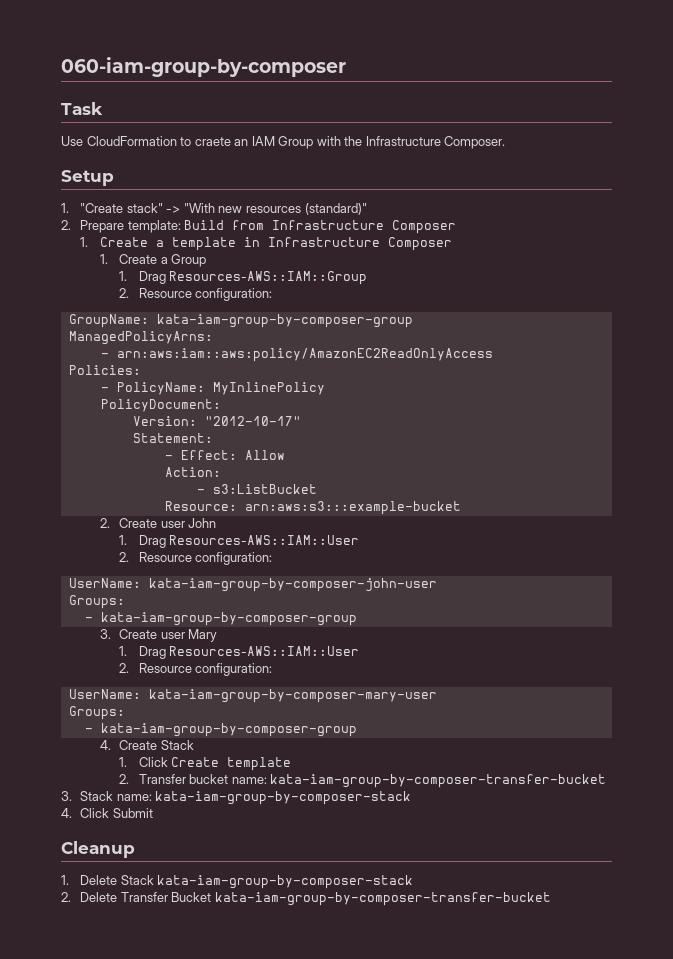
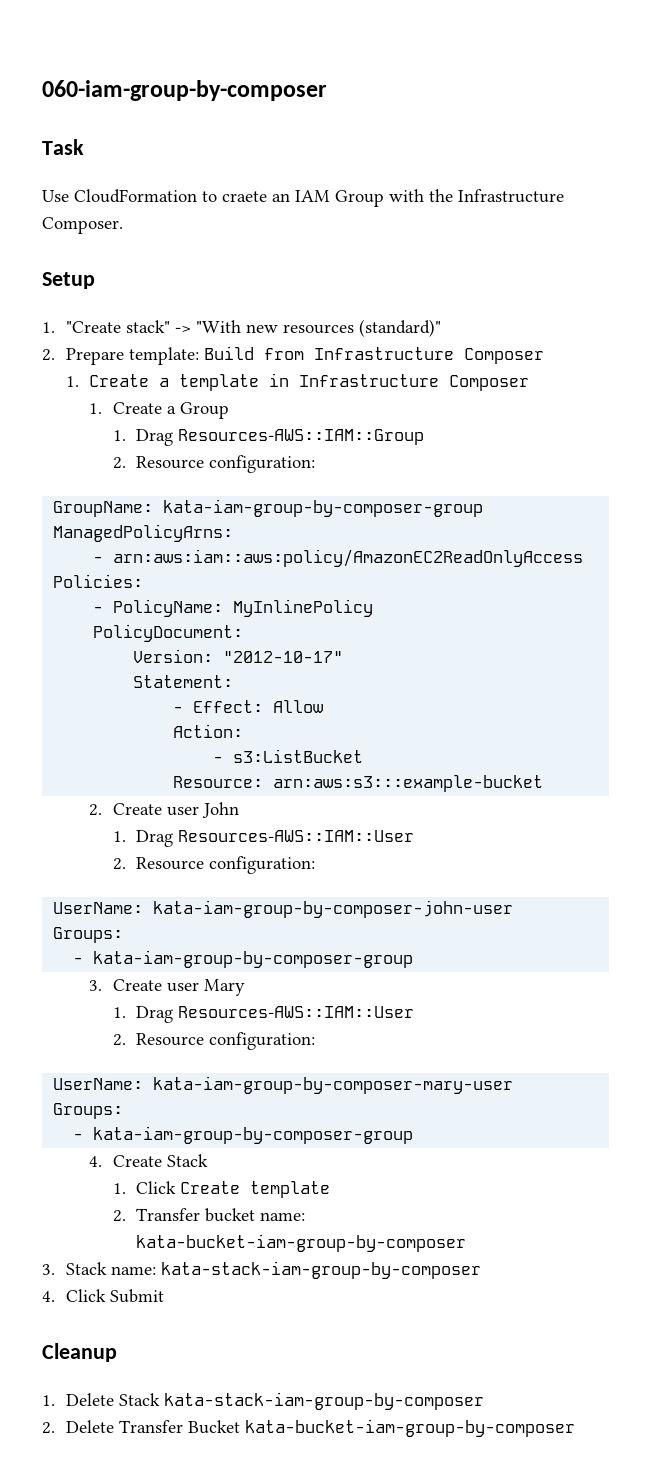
- 2. Transfer bucket name: kata-iam-group-by-composer-transfer-bucket
+ 2. Transfer bucket name: kata-bucket-iam-group-by-composer
- 3. Stack name: kata-iam-group-by-composer-stack
+ 3. Stack name: kata-stack-iam-group-by-composer
- 1. Delete Stack kata-iam-group-by-composer-stack
+ 1. Delete Stack kata-stack-iam-group-by-composer
- 2. Delete Transfer Bucket kata-iam-group-by-composer-transfer-bucket
+ 2. Delete Transfer Bucket kata-bucket-iam-group-by-composer

